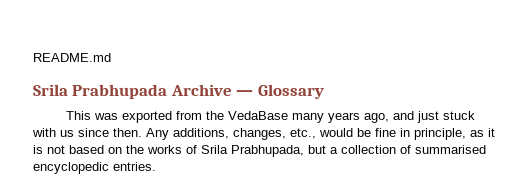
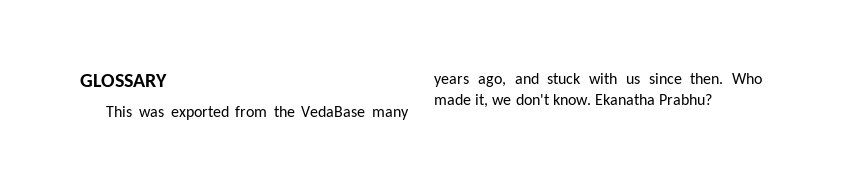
- README.md
- Srila Prabhupada Archive — Glossary
+ GLOSSARY
- This was exported from the VedaBase many years ago, and just stuck with us since then.
+ This was exported from the VedaBase many years ago, and stuck with us since then.
- Any additions, changes, etc., would be fine in principle, as it is not based on the works of Srila Prabhupada, but a collection of summarised encyclopedic entries.
+ Who made it, we don't know. Ekanatha Prabhu?

